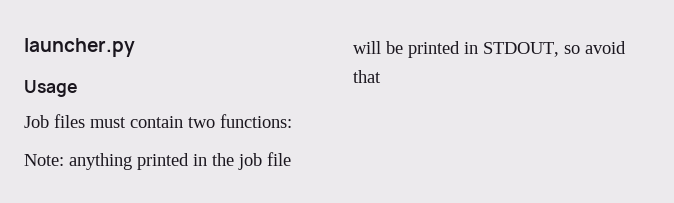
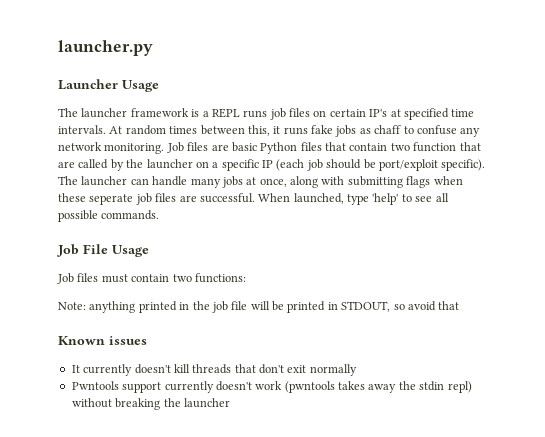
- Usage
+ Launcher Usage
+ The launcher framework is a REPL runs job files on certain IP's at specified time intervals. At random times between this, it runs fake jobs as chaff to confuse any network monitoring. Job files are basic Python files that contain two function that are called by the launcher on a specific IP (each job should be port/exploit specific). The launcher can handle many jobs at once, along with submitting flags when these seperate job files are successful. When launched, type 'help' to see all possible commands.
+ Job File Usage
+ Known issues
+ It currently doesn't kill threads that don't exit normally
+ Pwntools support currently doesn't work (pwntools takes away the stdin repl) without breaking the launcher

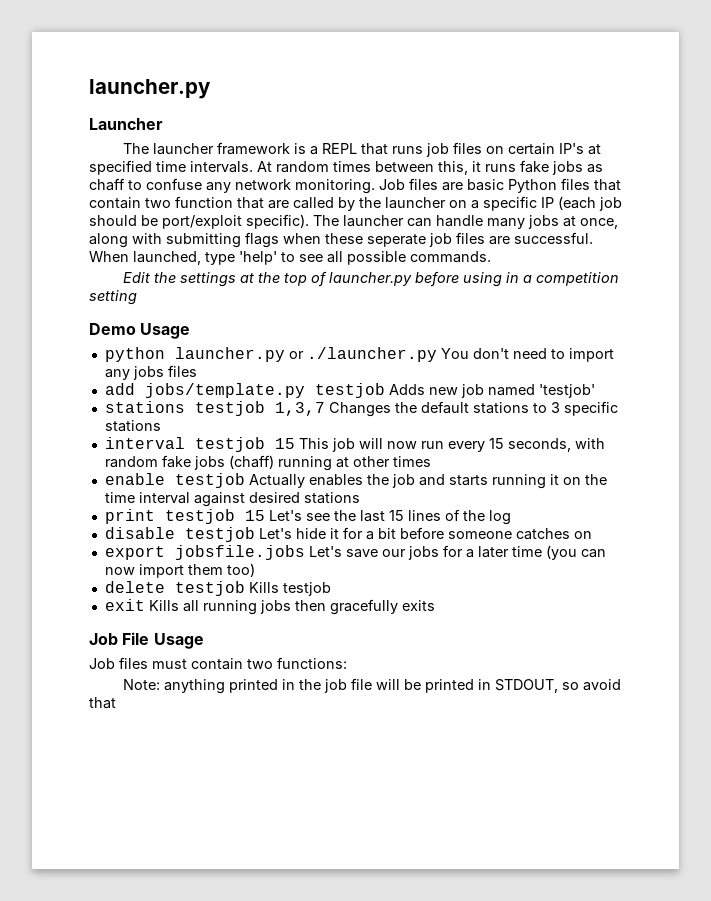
- Launcher Usage
+ Launcher
- The launcher framework is a REPL runs job files on certain IP's at specified time intervals.
+ The launcher framework is a REPL that runs job files on certain IP's at specified time intervals.
+ Edit the settings at the top of launcher.py before using in a competition setting
+ Demo Usage
+ python launcher.py or ./launcher.py You don't need to import any jobs files
+ add jobs/template.py testjob Adds new job named 'testjob'
+ stations testjob 1,3,7 Changes the default stations to 3 specific stations
+ interval testjob 15 This job will now run every 15 seconds, with random fake jobs (chaff) running at other times
+ enable testjob Actually enables the job and starts running it on the time interval against desired stations
+ print testjob 15 Let's see the last 15 lines of the log
+ disable testjob Let's hide it for a bit before someone catches on
+ export jobsfile.jobs Let's save our jobs for a later time (you can now import them too)
+ delete testjob Kills testjob
+ exit Kills all running jobs then gracefully exits
- Known issues
- It currently doesn't kill threads that don't exit normally
- Pwntools support currently doesn't work (pwntools takes away the stdin repl) without breaking the launcher

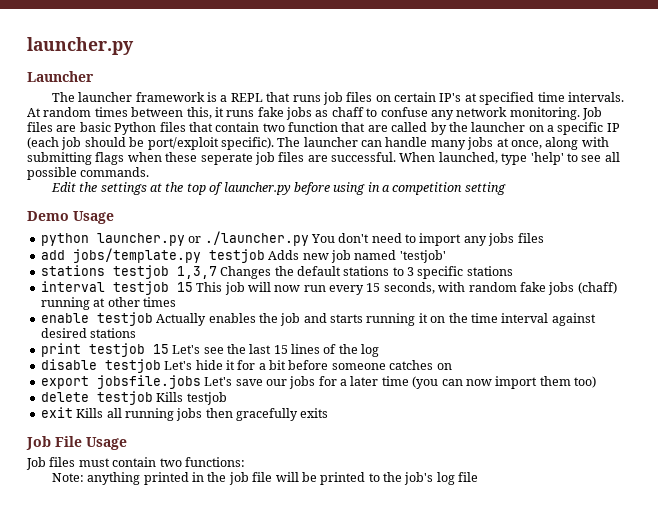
- Note: anything printed in the job file will be printed in STDOUT, so avoid that
+ Note: anything printed in the job file will be printed to the job's log file

